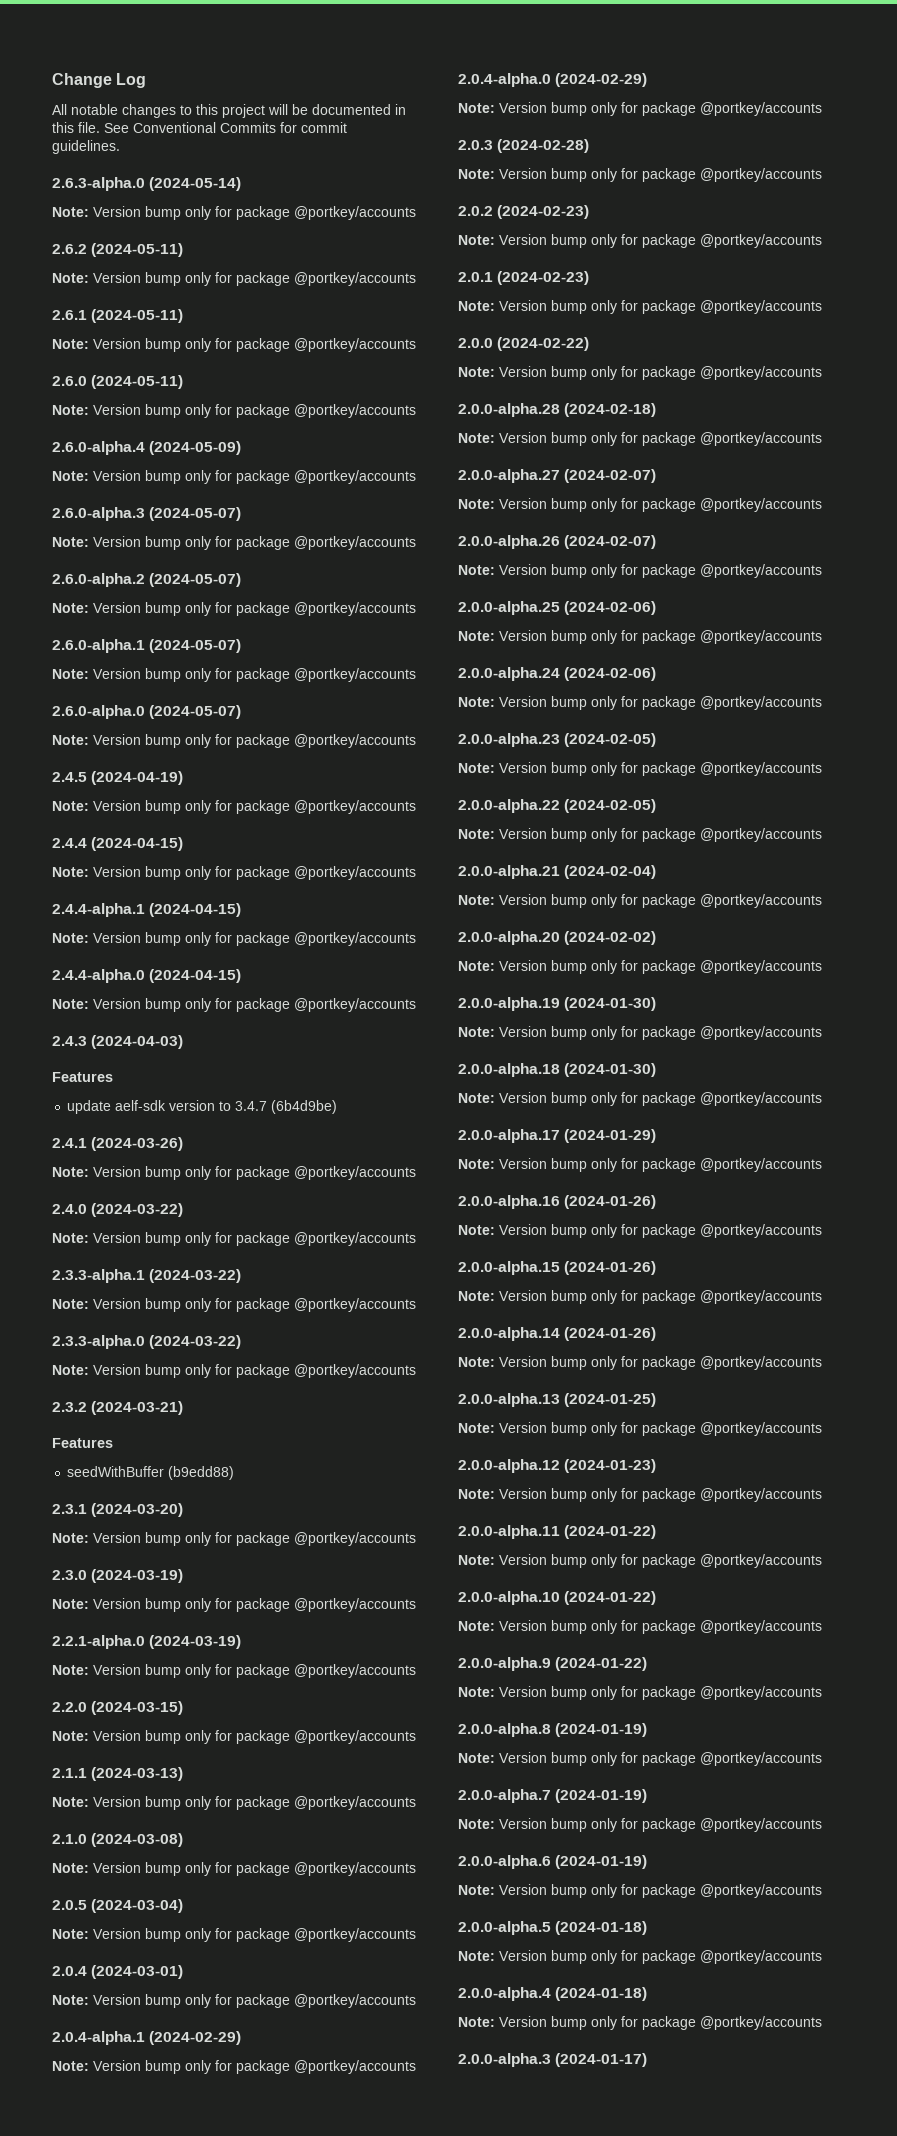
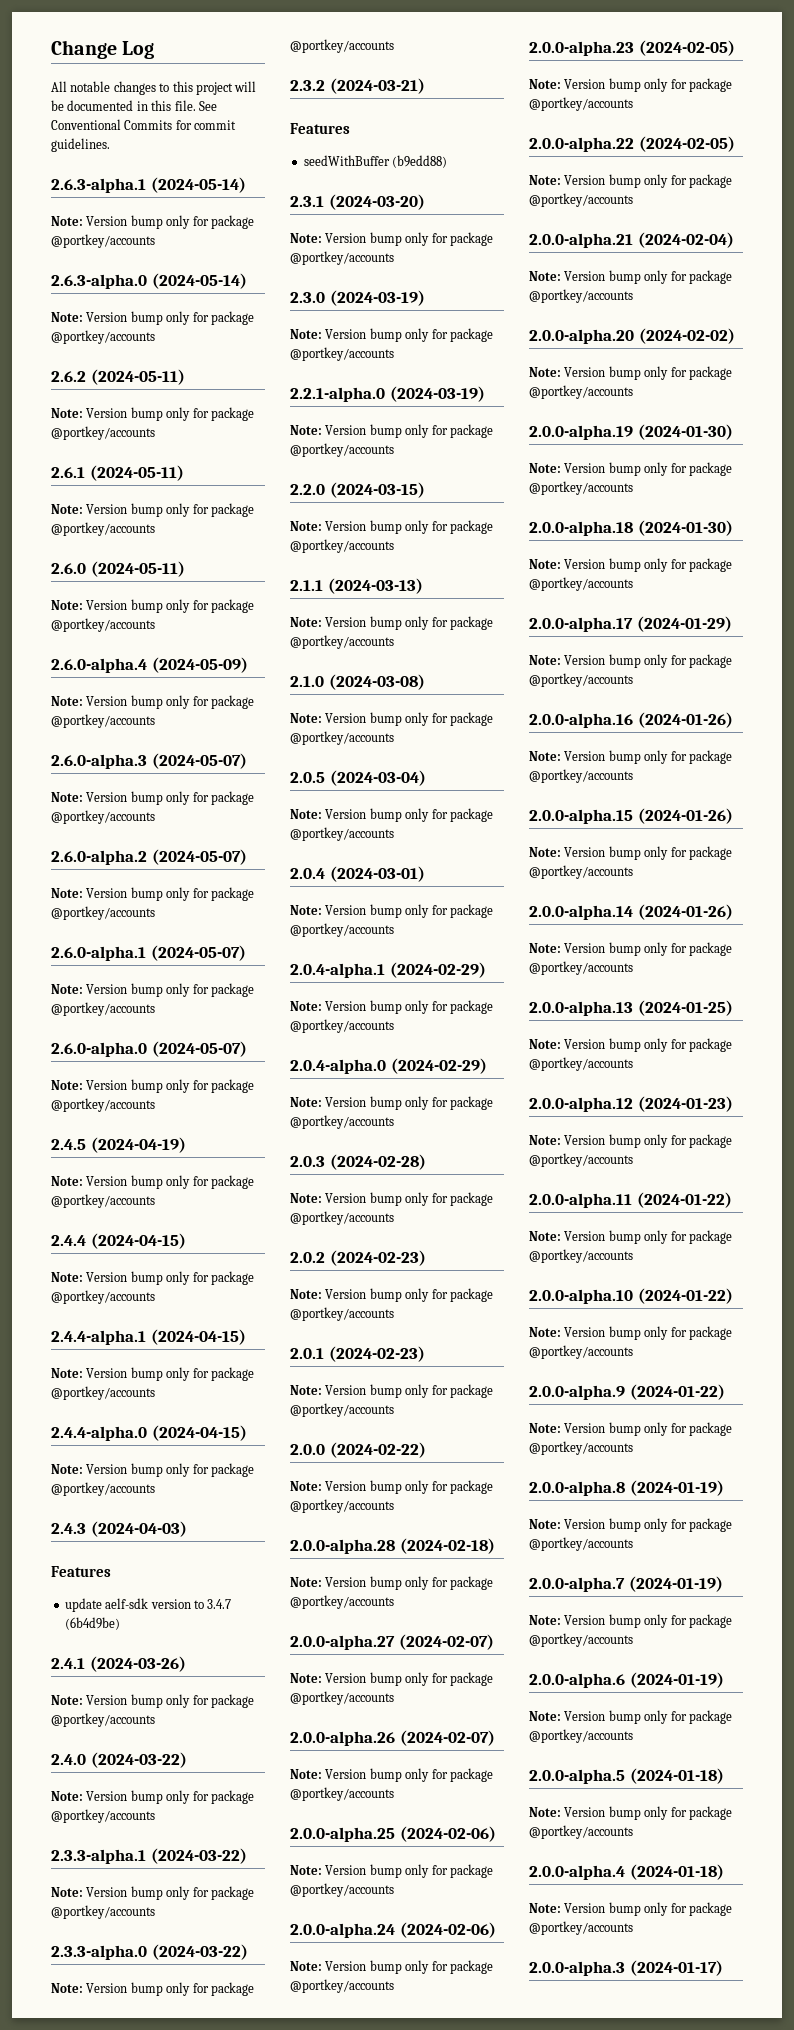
+ 2.6.3-alpha.1 (2024-05-14)
+ Note: Version bump only for package @portkey/accounts

